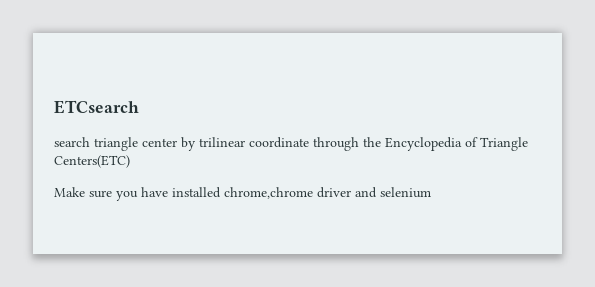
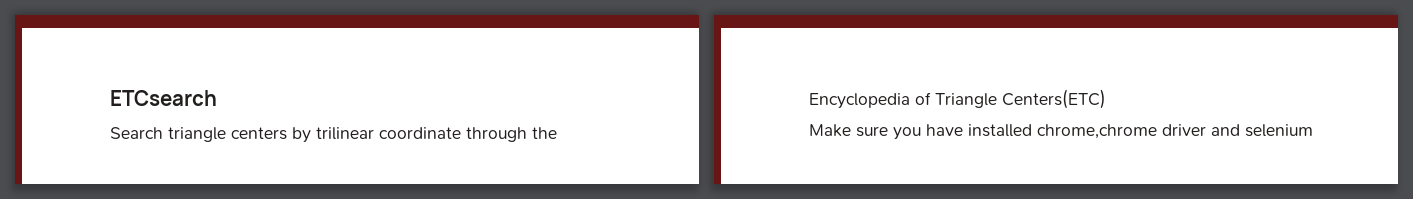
- search triangle center by trilinear coordinate through the Encyclopedia of Triangle Centers(ETC)
+ Search triangle centers by trilinear coordinate through the Encyclopedia of Triangle Centers(ETC)

